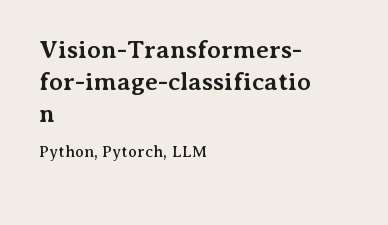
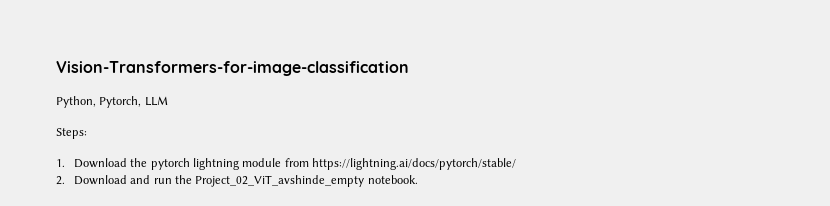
+ Steps:
+ 1. Download the pytorch lightning module from https://lightning.ai/docs/pytorch/stable/
+ 2. Download and run the Project_02_ViT_avshinde_empty notebook.

